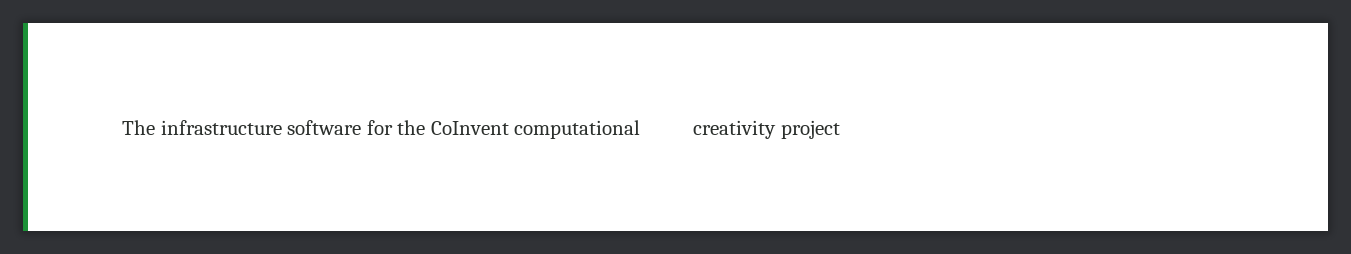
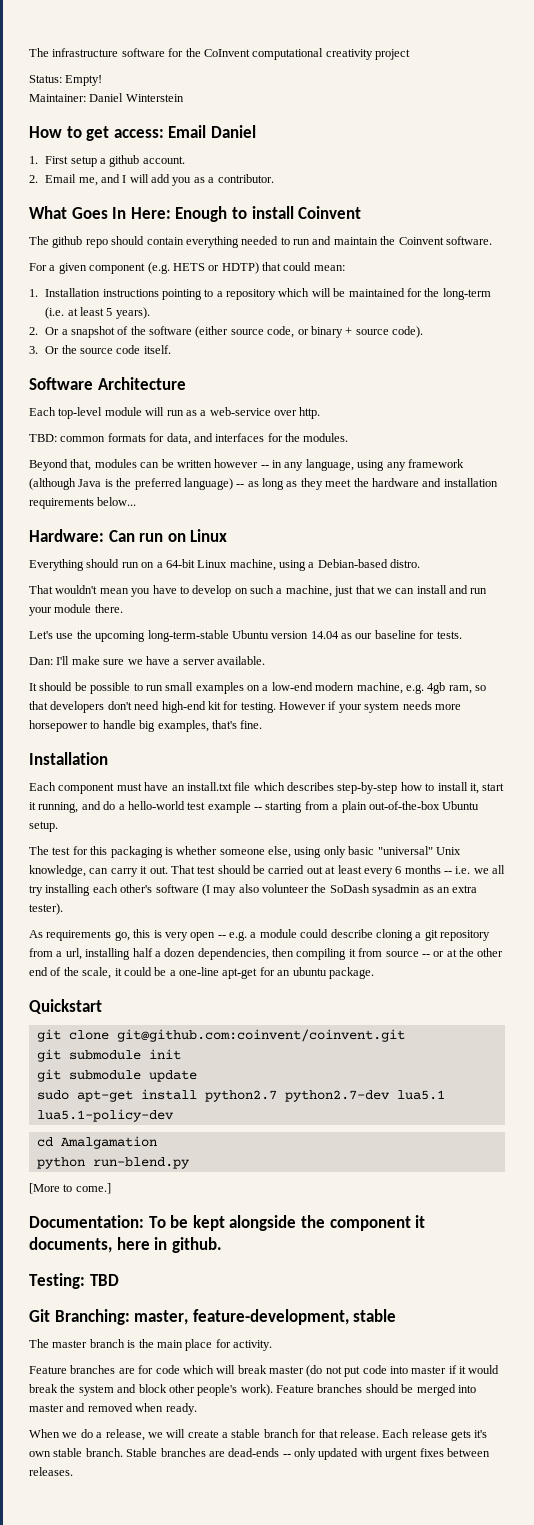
+ Status: Empty!
+ Maintainer: Daniel Winterstein
+ How to get access: Email Daniel
+ 1. First setup a github account.
+ 2. Email me, and I will add you as a contributor.
+ What Goes In Here: Enough to install Coinvent
+ The github repo should contain everything needed to run and maintain the Coinvent software.
+ For a given component (e.g. HETS or HDTP) that could mean:
+ 1. Installation instructions pointing to a repository which will be maintained for the long-term (i.e. at least 5 years).
+ 2. Or a snapshot of the software (either source code, or binary + source code).
+ 3. Or the source code itself.
+ Software Architecture
+ Each top-level module will run as a web-service over http.
+ TBD: common formats for data, and interfaces for the modules.
+ Beyond that, modules can be written however -- in any language, using any framework (although Java is the preferred language) -- as long as they meet the hardware and installation requirements below...
+ Hardware: Can run on Linux
+ Everything should run on a 64-bit Linux machine, using a Debian-based distro.
+ That wouldn't mean you have to develop on such a machine, just that we can install and run your module there.
+ Let's use the upcoming long-term-stable Ubuntu version 14.04 as our baseline for tests.
+ Dan: I'll make sure we have a server available.
+ It should be possible to run small examples on a low-end modern machine, e.g. 4gb ram, so that developers don't need high-end kit for testing. However if your system needs more horsepower to handle big examples, that's fine.
+ Installation
+ Each component must have an install.txt file which describes step-by-step how to install it, start it running, and do a hello-world test example -- starting from a plain out-of-the-box Ubuntu setup.
+ The test for this packaging is whether someone else, using only basic "universal" Unix knowledge, can carry it out. That test should be carried out at least every 6 months -- i.e. we all try installing each other's software (I may also volunteer the SoDash sysadmin as an extra tester).
+ As requirements go, this is very open -- e.g. a module could describe cloning a git repository from a url, installing half a dozen dependencies, then compiling it from source -- or at the other end of the scale, it could be a one-line apt-get for an ubuntu package.
+ Quickstart
+ git clone git@github.com:coinvent/coinvent.git
+ git submodule init
+ git submodule update
+ sudo apt-get install python2.7 python2.7-dev lua5.1 lua5.1-policy-dev
+ cd Amalgamation
+ python run-blend.py
+ [More to come.]
+ Documentation: To be kept alongside the component it documents, here in github.
+ Testing: TBD
+ Git Branching: master, feature-development, stable
+ The master branch is the main place for activity.
+ Feature branches are for code which will break master (do not put code into master if it would break the system and block other people's work). Feature branches should be merged into master and removed when ready.
+ When we do a release, we will create a stable branch for that release. Each release gets it's own stable branch. Stable branches are dead-ends -- only updated with urgent fixes between releases.

